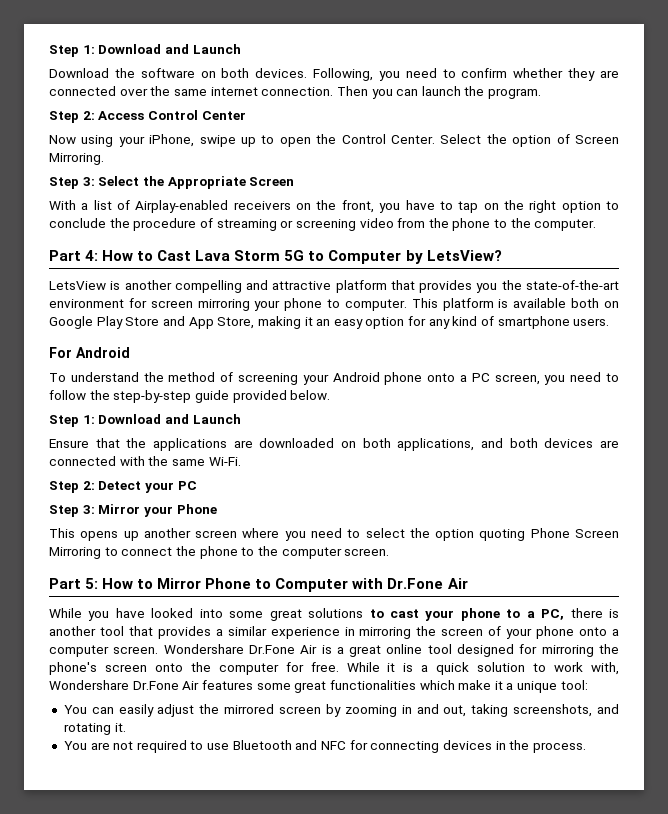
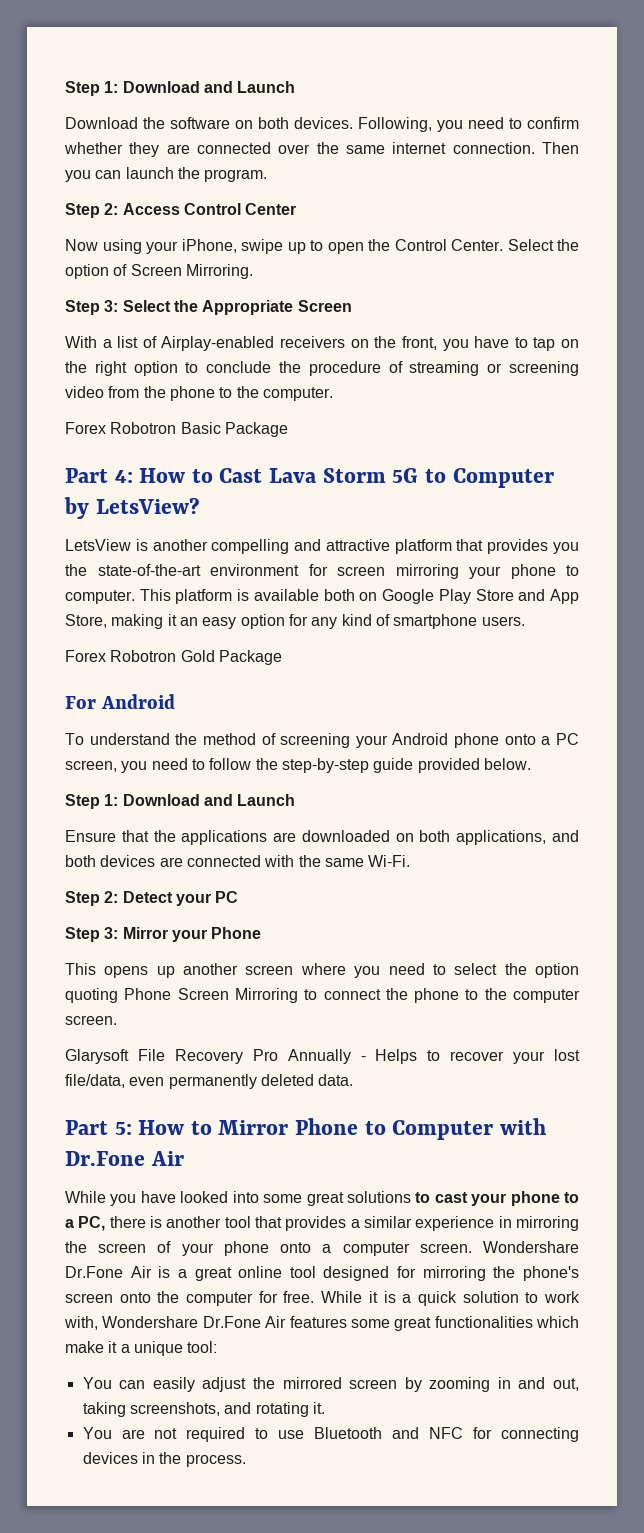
+ Forex Robotron Basic Package
+ Forex Robotron Gold Package
+ Glarysoft File Recovery Pro Annually - Helps to recover your lost file/data, even permanently deleted data.

